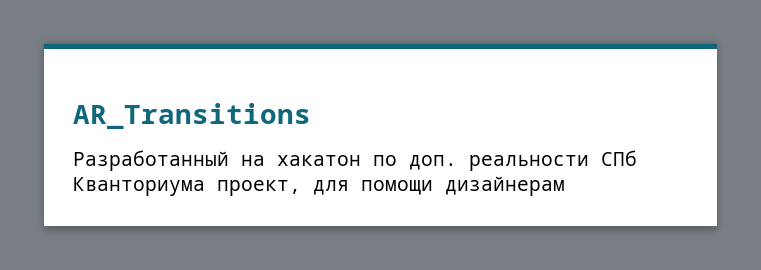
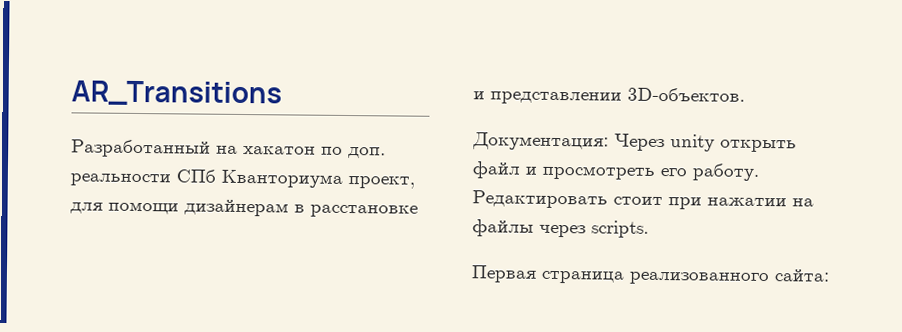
- Разработанный на хакатон по доп. реальности СПб Кванториума проект, для помощи дизайнерам
+ Разработанный на хакатон по доп. реальности СПб Кванториума проект, для помощи дизайнерам в расстановке и представлении 3D-объектов.
+ Документация: Через unity открыть файл и просмотреть его работу. Редактировать стоит при нажатии на файлы через scripts.
+ Первая страница реализованного сайта:

